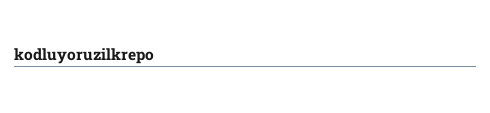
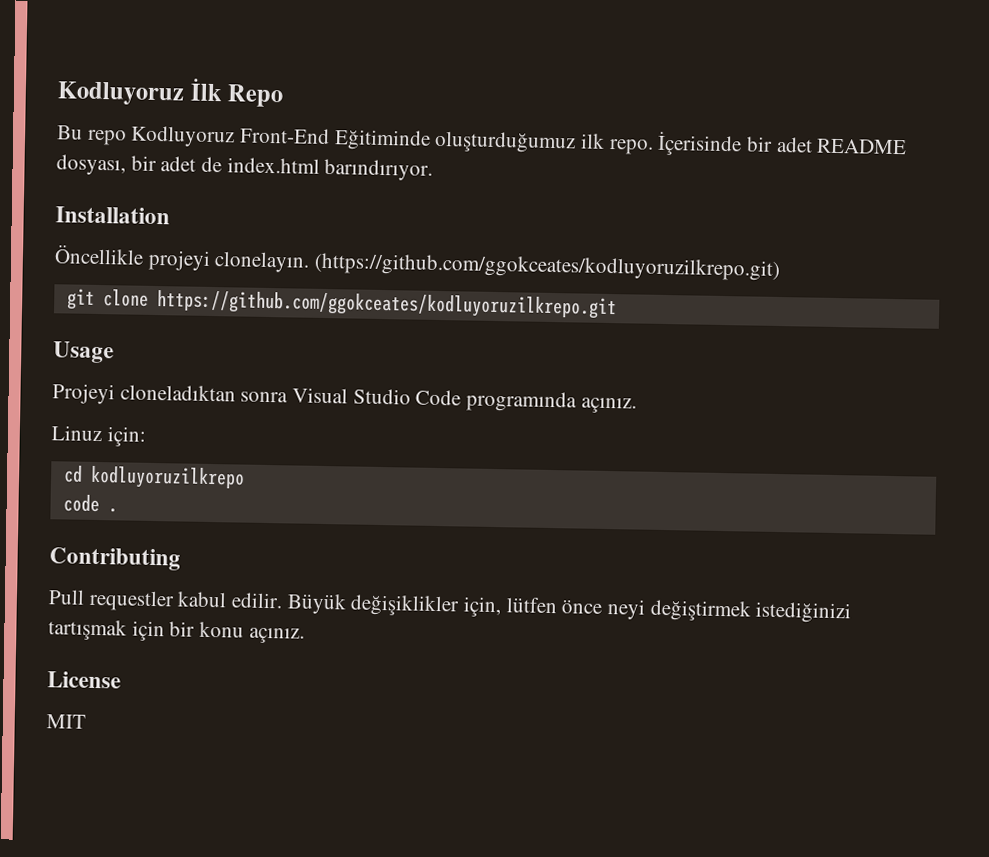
- kodluyoruzilkrepo
+ Kodluyoruz İlk Repo
+ Bu repo Kodluyoruz Front-End Eğitiminde oluşturduğumuz ilk repo. İçerisinde bir adet README dosyası, bir adet de index.html barındırıyor.
+ Installation
+ Öncellikle projeyi clonelayın. (https://github.com/ggokceates/kodluyoruzilkrepo.git)
+ git clone https://github.com/ggokceates/kodluyoruzilkrepo.git
+ Usage
+ Projeyi cloneladıktan sonra Visual Studio Code programında açınız.
+ Linuz için:
+ cd kodluyoruzilkrepo
+ code .
+ Contributing
+ Pull requestler kabul edilir. Büyük değişiklikler için, lütfen önce neyi değiştirmek istediğinizi tartışmak için bir konu açınız.
+ License
+ MIT

